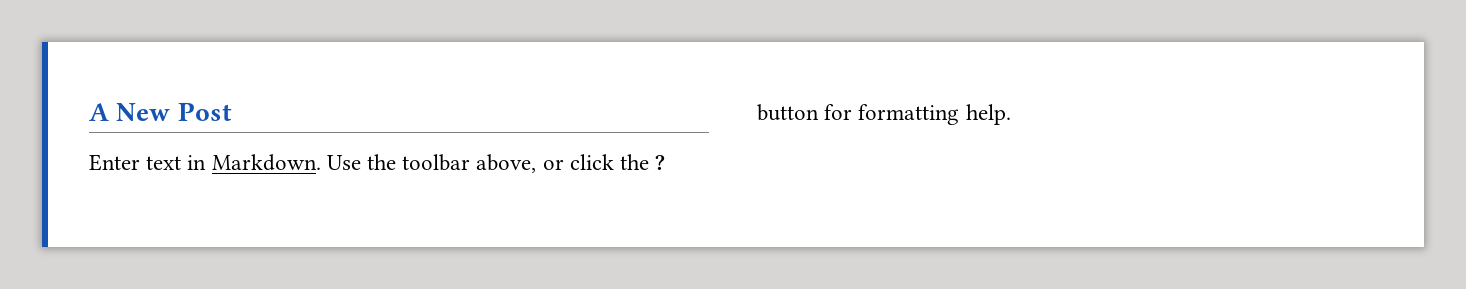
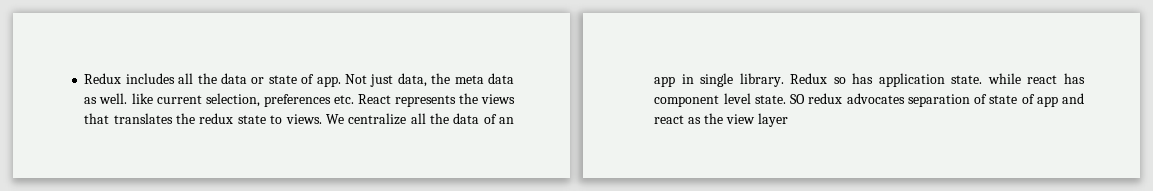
- A New Post
- Enter text in Markdown. Use the toolbar above, or click the ? button for formatting help.
+ Redux includes all the data or state of app. Not just data, the meta data as well. like current selection, preferences etc. React represents the views that translates the redux state to views. We centralize all the data of an app in single library. Redux so has application state. while react has component level state. SO redux advocates separation of state of app and react as the view layer

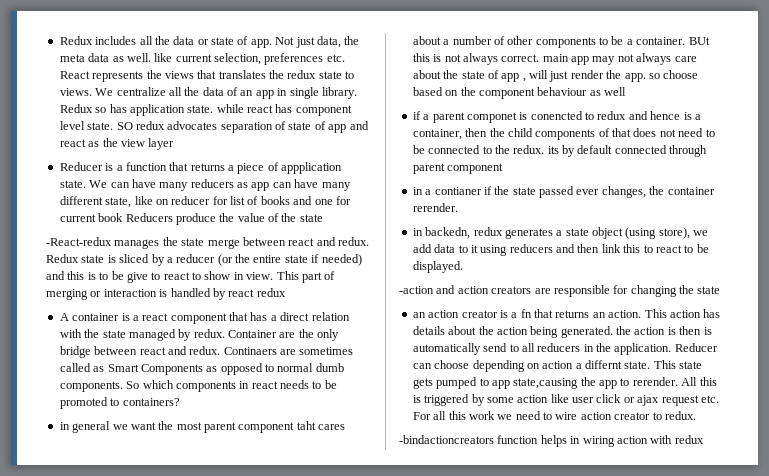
+ Reducer is a function that returns a piece of appplication state. We can have many reducers as app can have many different state, like on reducer for list of books and one for current book Reducers produce the value of the state
+ -React-redux manages the state merge between react and redux. Redux state is sliced by a reducer (or the entire state if needed) and this is to be give to react to show in view. This part of merging or interaction is handled by react redux
+ A container is a react component that has a direct relation with the state managed by redux. Container are the only bridge between react and redux. Continaers are sometimes called as Smart Components as opposed to normal dumb components. So which components in react needs to be promoted to containers?
+ in general we want the most parent component taht cares about a number of other components to be a container. BUt this is not always correct. main app may not always care about the state of app , will just render the app. so choose based on the component behaviour as well
+ if a parent componet is conencted to redux and hence is a container, then the child components of that does not need to be connected to the redux. its by default connected through parent component
+ in a contianer if the state passed ever changes, the container rerender.
+ in backedn, redux generates a state object (using store), we add data to it using reducers and then link this to react to be displayed.
+ -action and action creators are responsible for changing the state
+ an action creator is a fn that returns an action. This action has details about the action being generated. the action is then is automatically send to all reducers in the application. Reducer can choose depending on action a differnt state. This state gets pumped to app state,causing the app to rerender. All this is triggered by some action like user click or ajax request etc. For all this work we need to wire action creator to redux.
+ -bindactioncreators function helps in wiring action with redux

